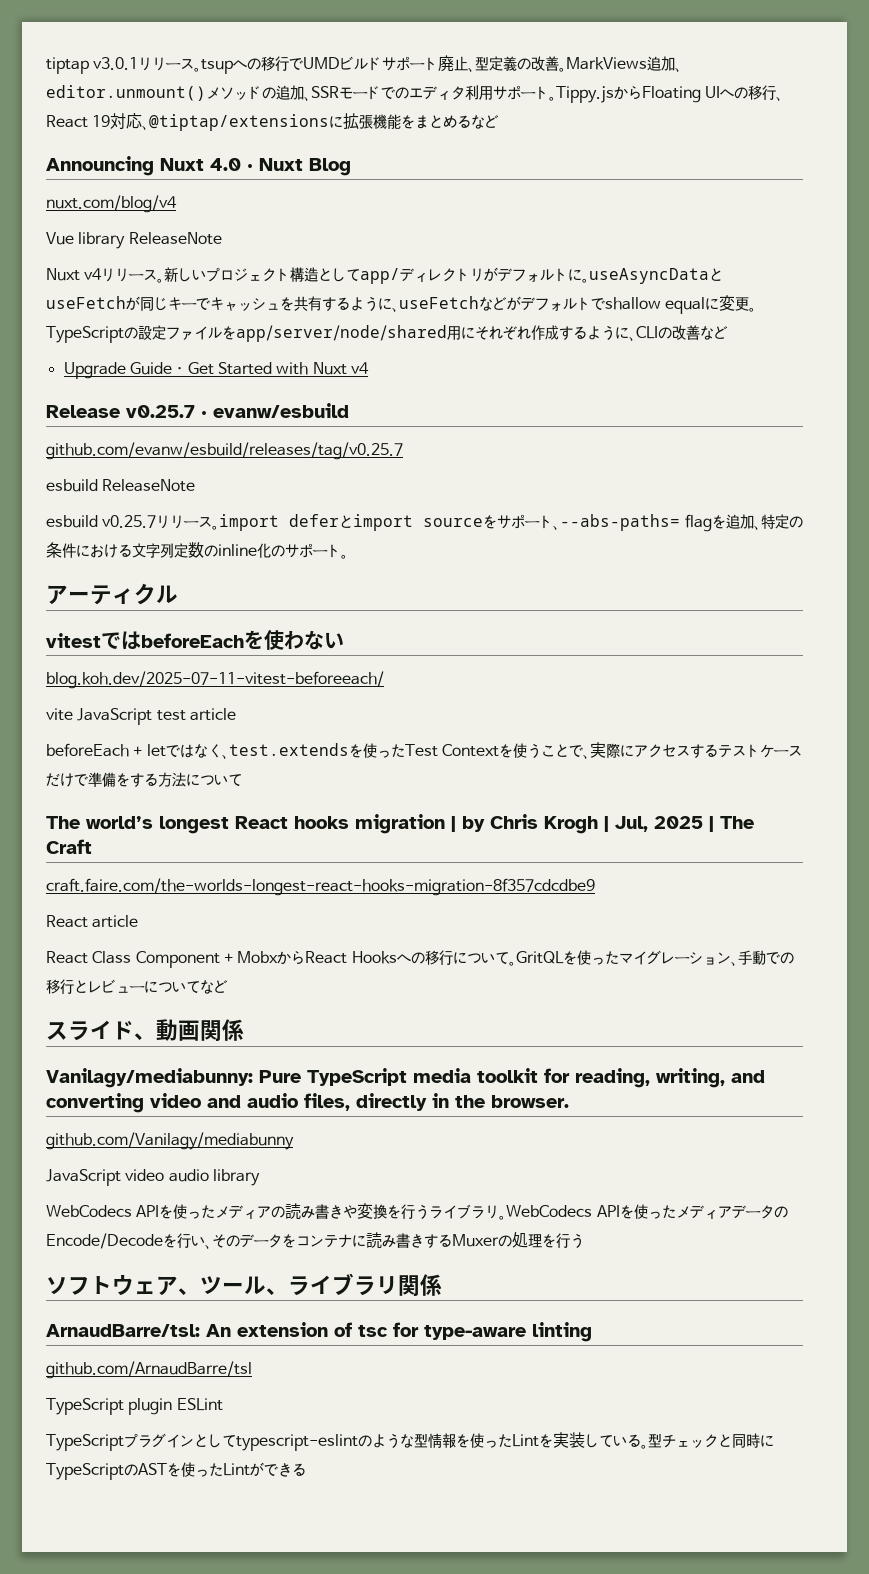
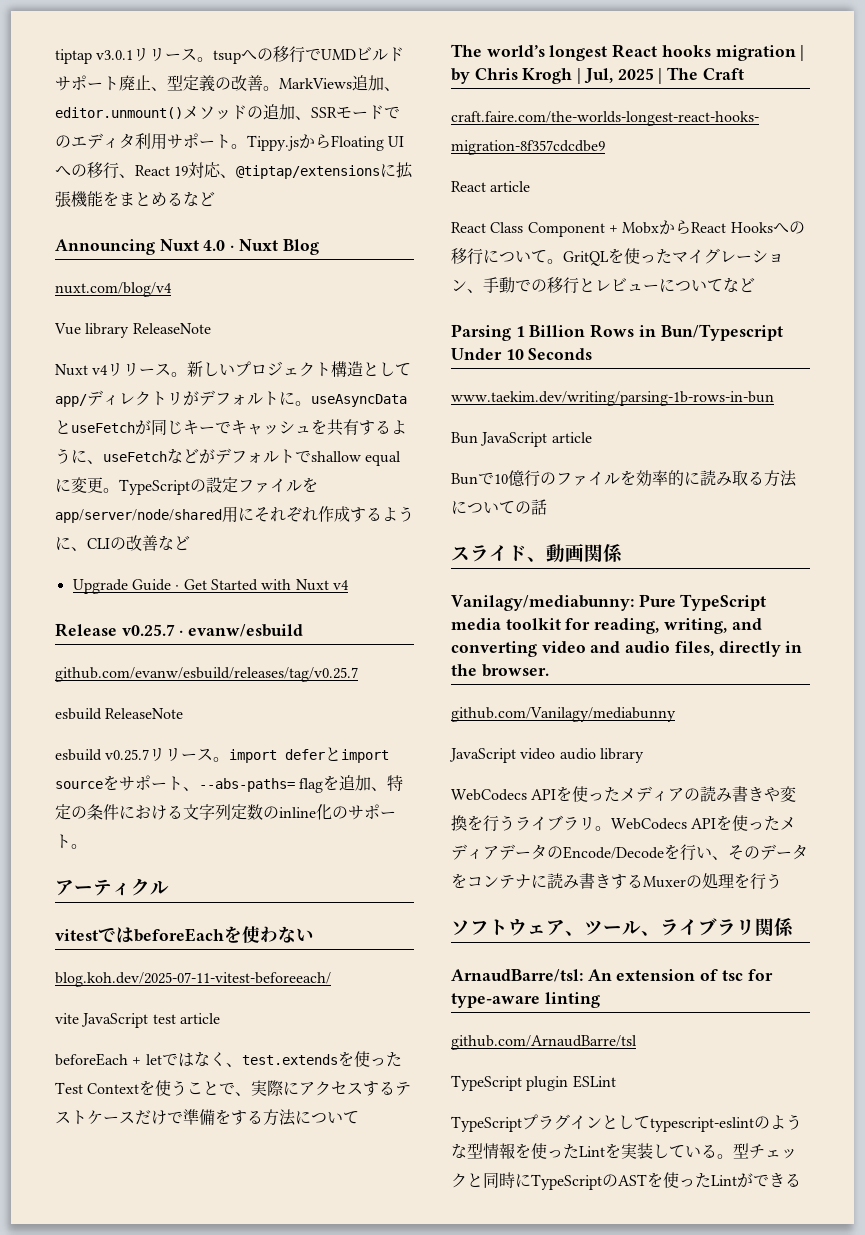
+ Parsing 1 Billion Rows in Bun/Typescript Under 10 Seconds
+ www.taekim.dev/writing/parsing-1b-rows-in-bun
+ Bun JavaScript article
+ Bunで10億行のファイルを効率的に読み取る方法についての話

